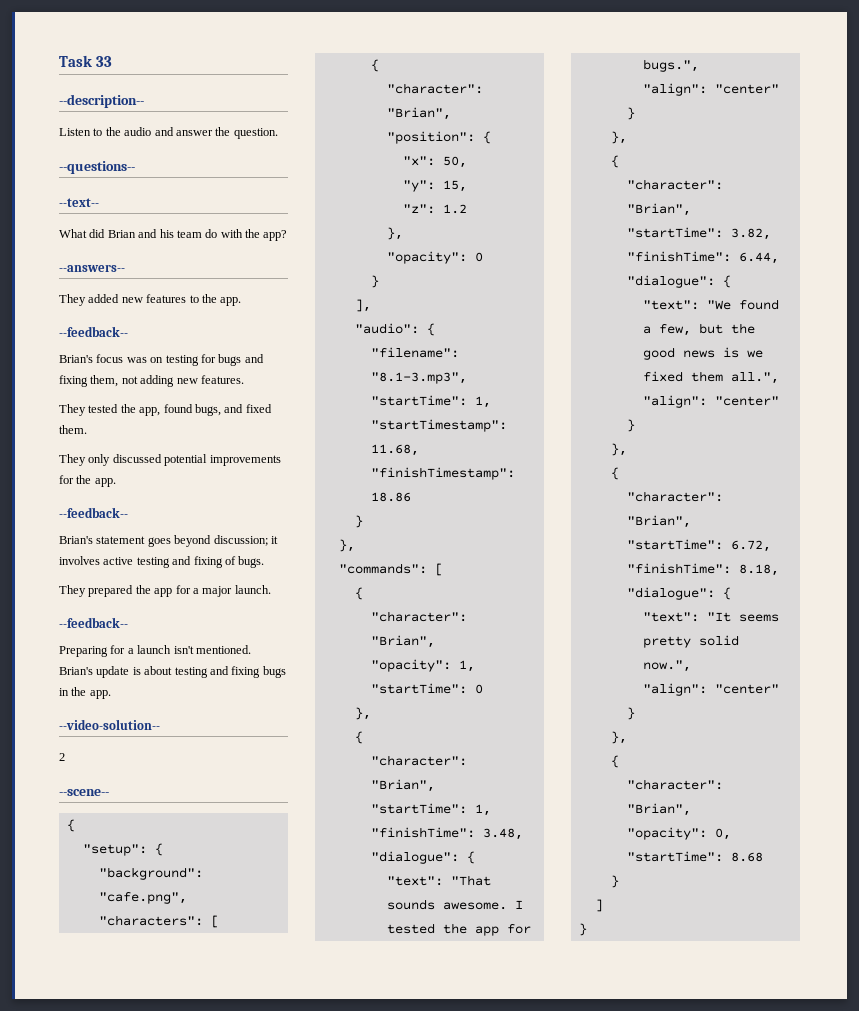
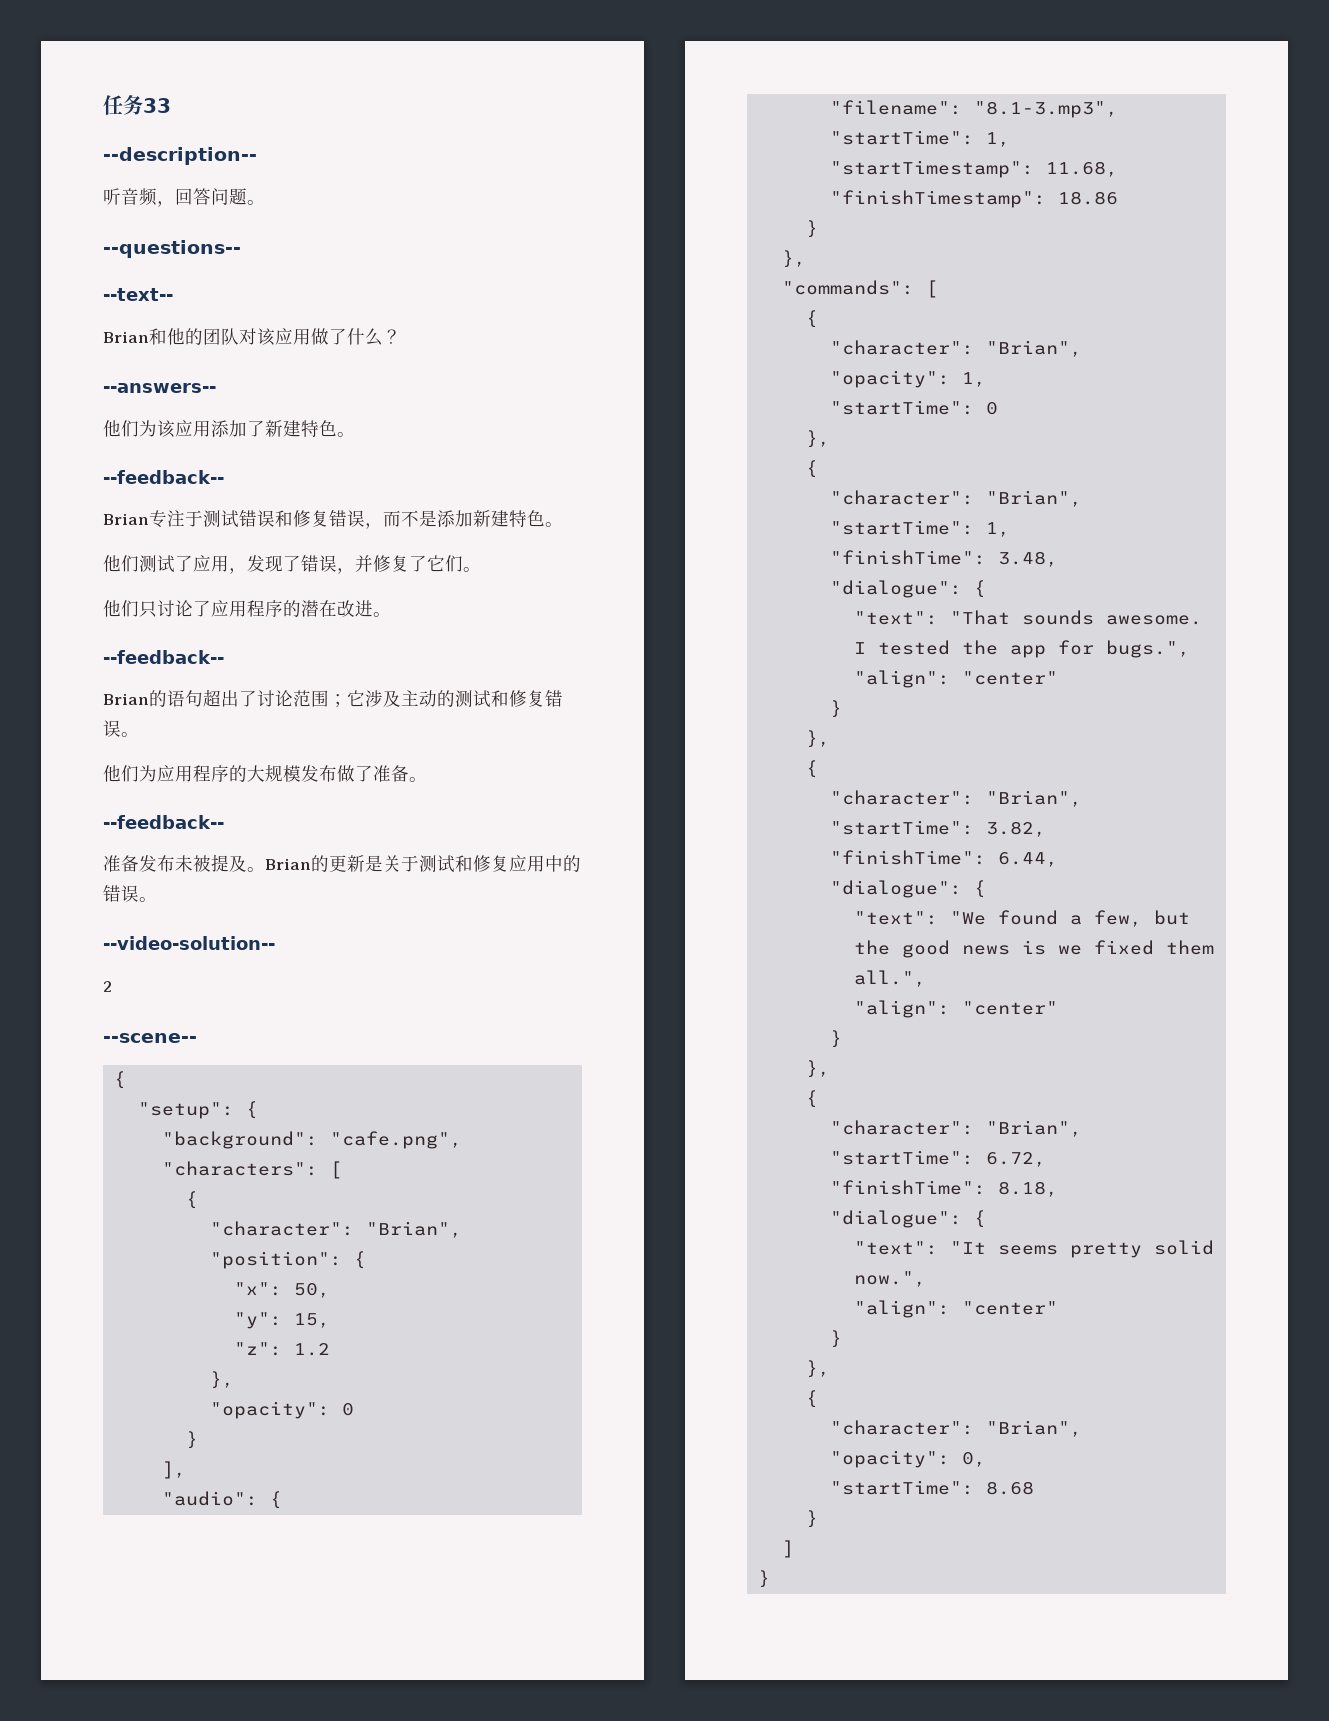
- Task 33
+ 任务33
- Listen to the audio and answer the question.
+ 听音频，回答问题。
  --questions--
  --text--
- What did Brian and his team do with the app?
+ Brian和他的团队对该应用做了什么？
  --answers--
- They added new features to the app.
+ 他们为该应用添加了新建特色。
  --feedback--
- Brian's focus was on testing for bugs and fixing them, not adding new features.
- They tested the app, found bugs, and fixed them.
- They only discussed potential improvements for the app.
+ Brian专注于测试错误和修复错误，而不是添加新建特色。
+ 他们测试了应用，发现了错误，并修复了它们。
+ 他们只讨论了应用程序的潜在改进。
  --feedback--
- Brian's statement goes beyond discussion; it involves active testing and fixing of bugs.
- They prepared the app for a major launch.
+ Brian的语句超出了讨论范围；它涉及主动的测试和修复错误。
+ 他们为应用程序的大规模发布做了准备。
  --feedback--
- Preparing for a launch isn't mentioned. Brian's update is about testing and fixing bugs in the app.
+ 准备发布未被提及。Brian的更新是关于测试和修复应用中的错误。

